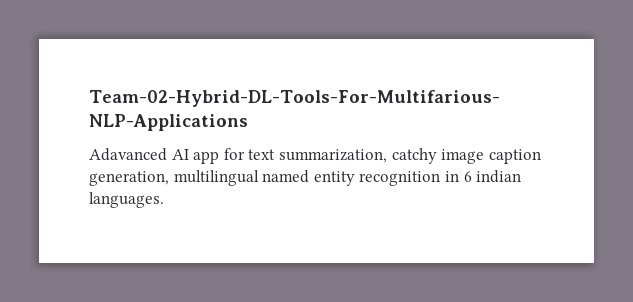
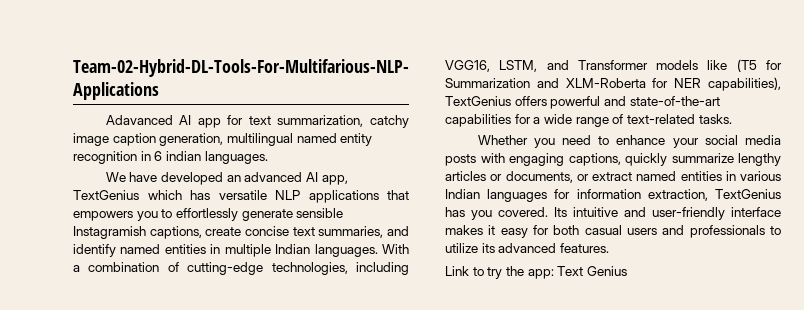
+ We have developed an advanced AI app, TextGenius which has versatile NLP applications that empowers you to effortlessly generate sensible Instagramish captions, create concise text summaries, and identify named entities in multiple Indian languages. With a combination of cutting-edge technologies, including VGG16, LSTM, and Transformer models like (T5 for Summarization and XLM-Roberta for NER capabilities), TextGenius offers powerful and state-of-the-art capabilities for a wide range of text-related tasks.
+ Whether you need to enhance your social media posts with engaging captions, quickly summarize lengthy articles or documents, or extract named entities in various Indian languages for information extraction, TextGenius has you covered. Its intuitive and user-friendly interface makes it easy for both casual users and professionals to utilize its advanced features.
+ Link to try the app: Text Genius

